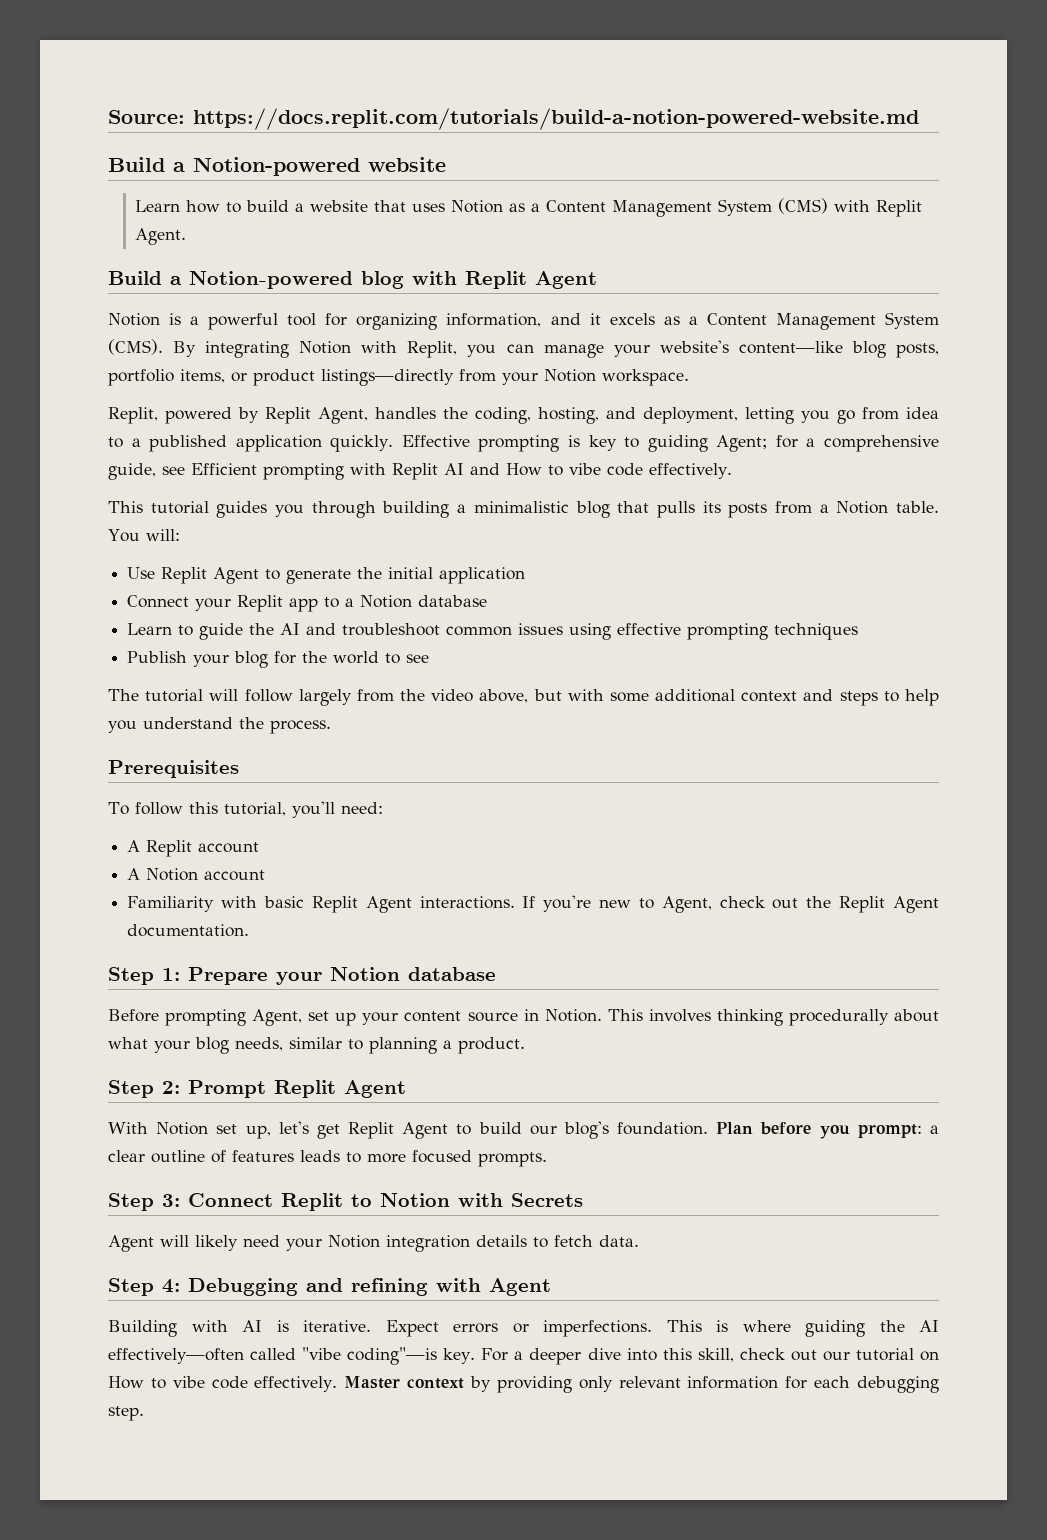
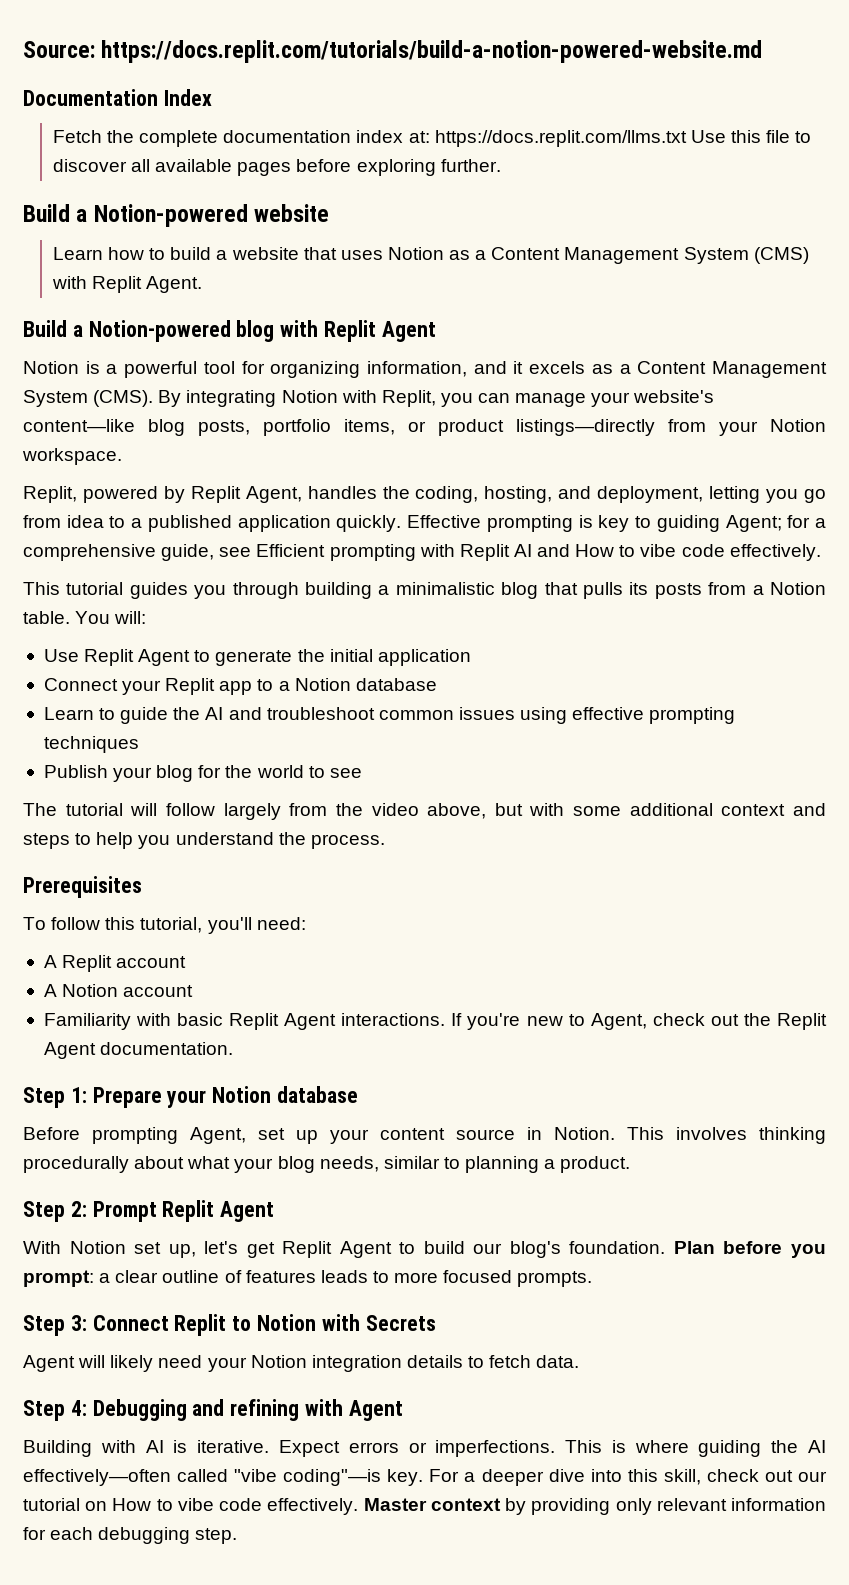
+ Documentation Index
+ Fetch the complete documentation index at: https://docs.replit.com/llms.txt Use this file to discover all available pages before exploring further.

